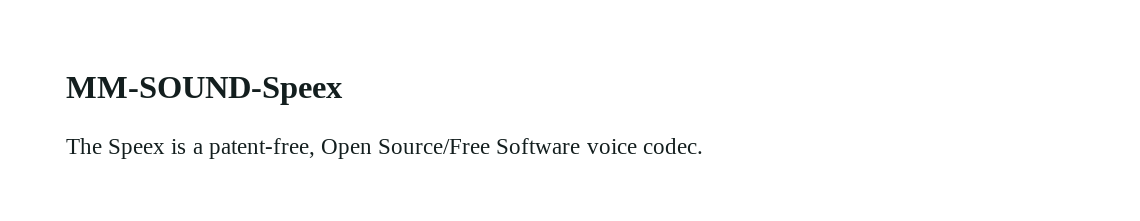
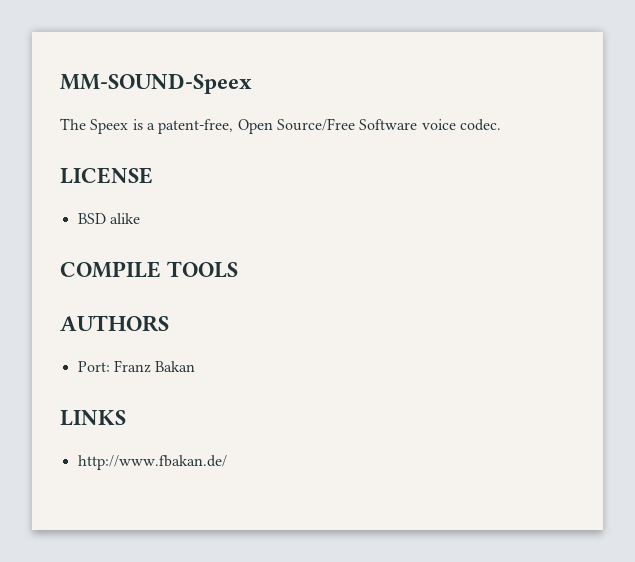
+ LICENSE
+ BSD alike
+ COMPILE TOOLS
+ AUTHORS
+ Port: Franz Bakan
+ LINKS
+ http://www.fbakan.de/

